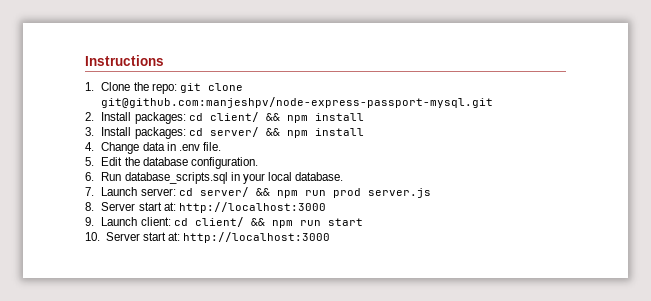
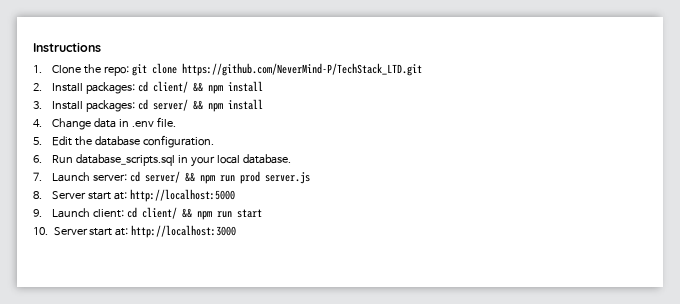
- 1. Clone the repo: git clone git@github.com:manjeshpv/node-express-passport-mysql.git
+ 1. Clone the repo: git clone https://github.com/NeverMind-P/TechStack_LTD.git
- 8. Server start at: http://localhost:3000
+ 8. Server start at: http://localhost:5000

